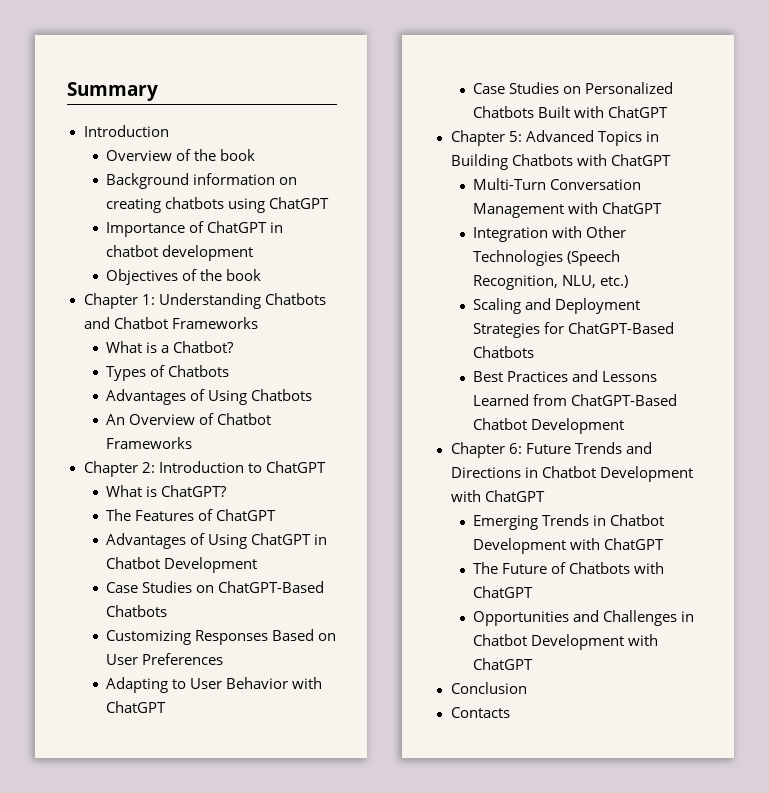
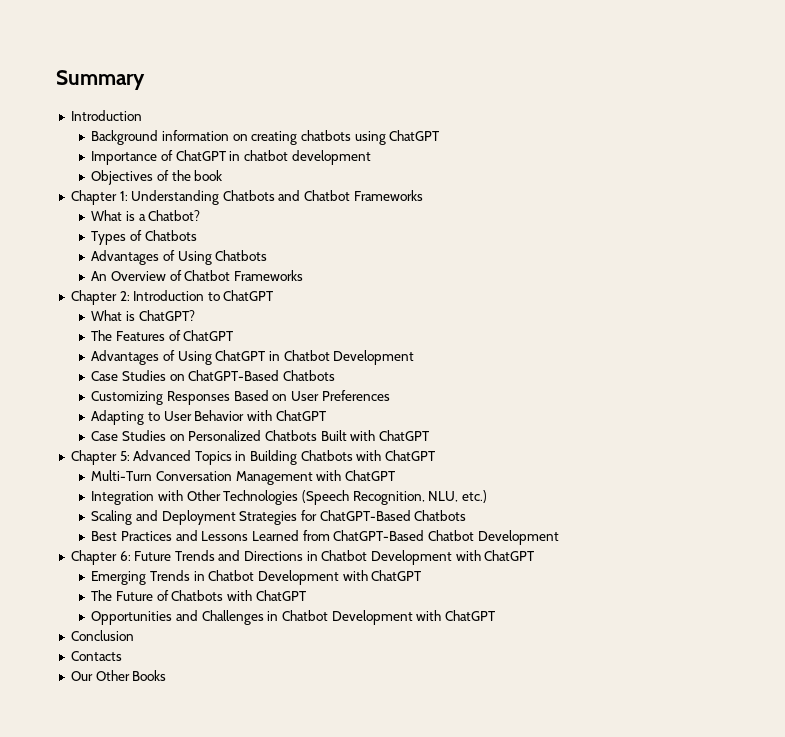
- Overview of the book
+ Our Other Books

